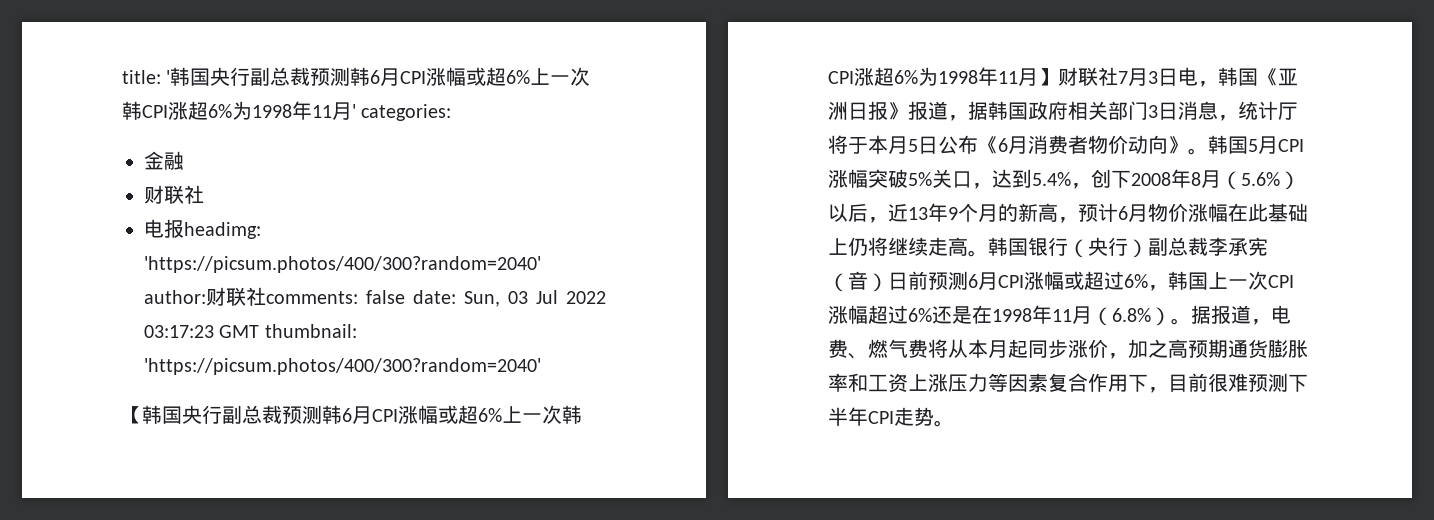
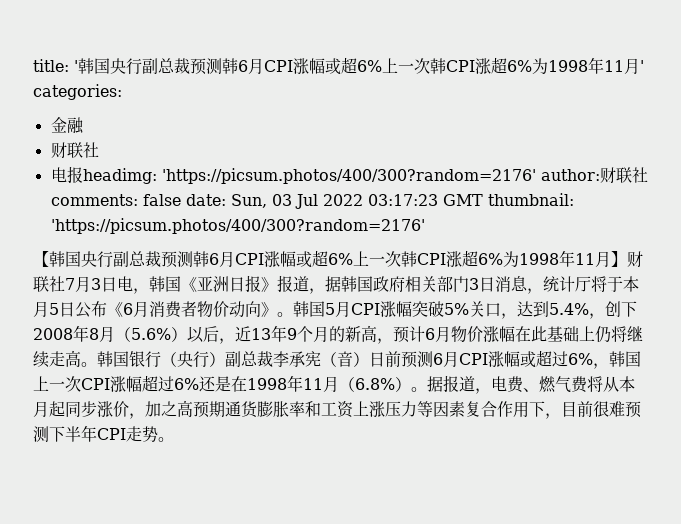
- 电报headimg: 'https://picsum.photos/400/300?random=2040' author:财联社comments: false date: Sun, 03 Jul 2022 03:17:23 GMT thumbnail: 'https://picsum.photos/400/300?random=2040'
+ 电报headimg: 'https://picsum.photos/400/300?random=2176' author:财联社comments: false date: Sun, 03 Jul 2022 03:17:23 GMT thumbnail: 'https://picsum.photos/400/300?random=2176'

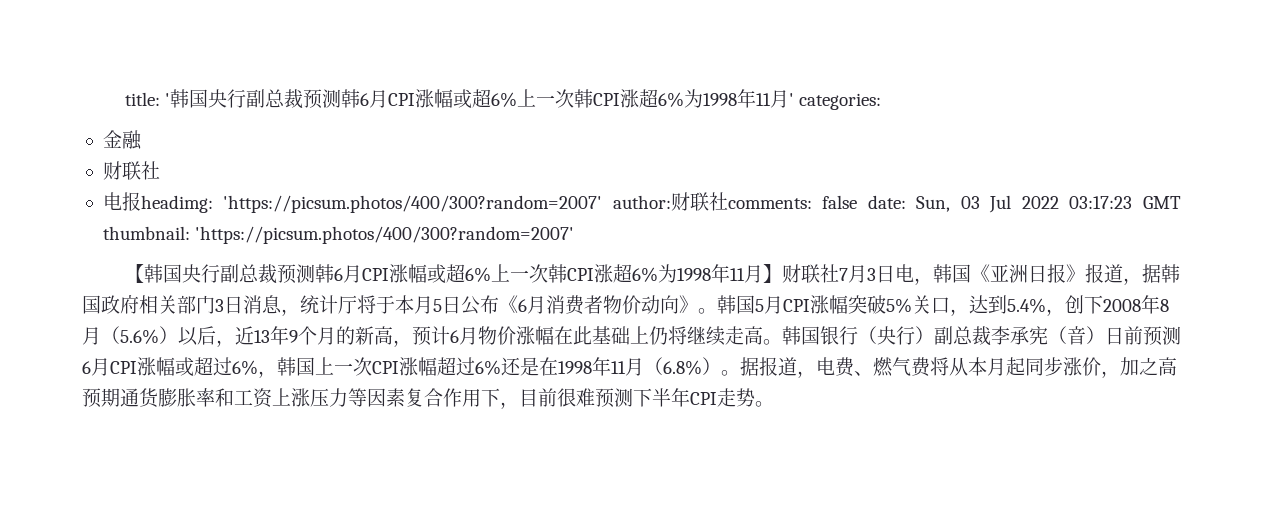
- 电报headimg: 'https://picsum.photos/400/300?random=2176' author:财联社comments: false date: Sun, 03 Jul 2022 03:17:23 GMT thumbnail: 'https://picsum.photos/400/300?random=2176'
+ 电报headimg: 'https://picsum.photos/400/300?random=2007' author:财联社comments: false date: Sun, 03 Jul 2022 03:17:23 GMT thumbnail: 'https://picsum.photos/400/300?random=2007'

